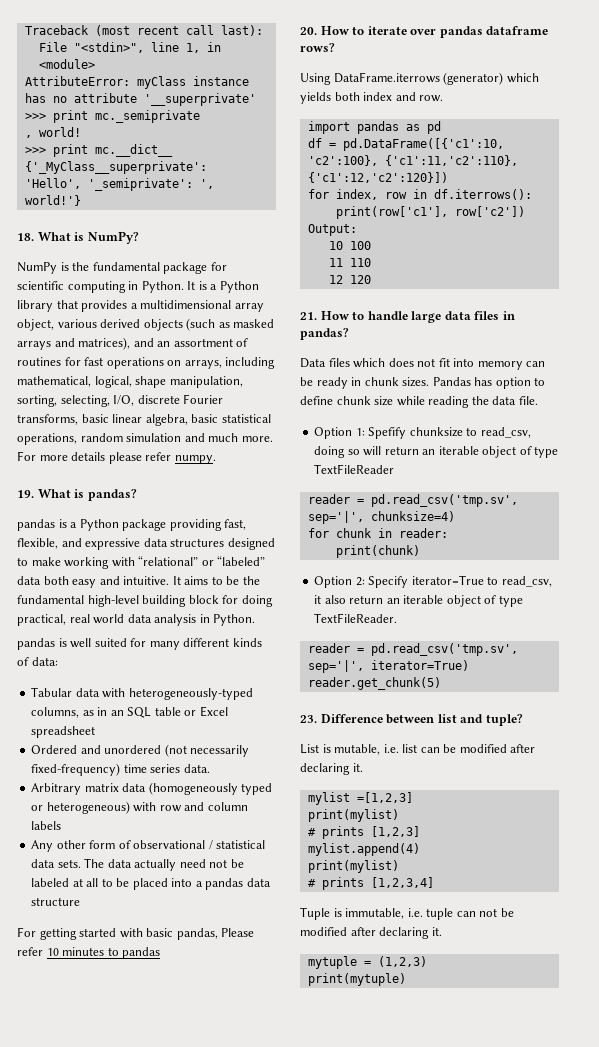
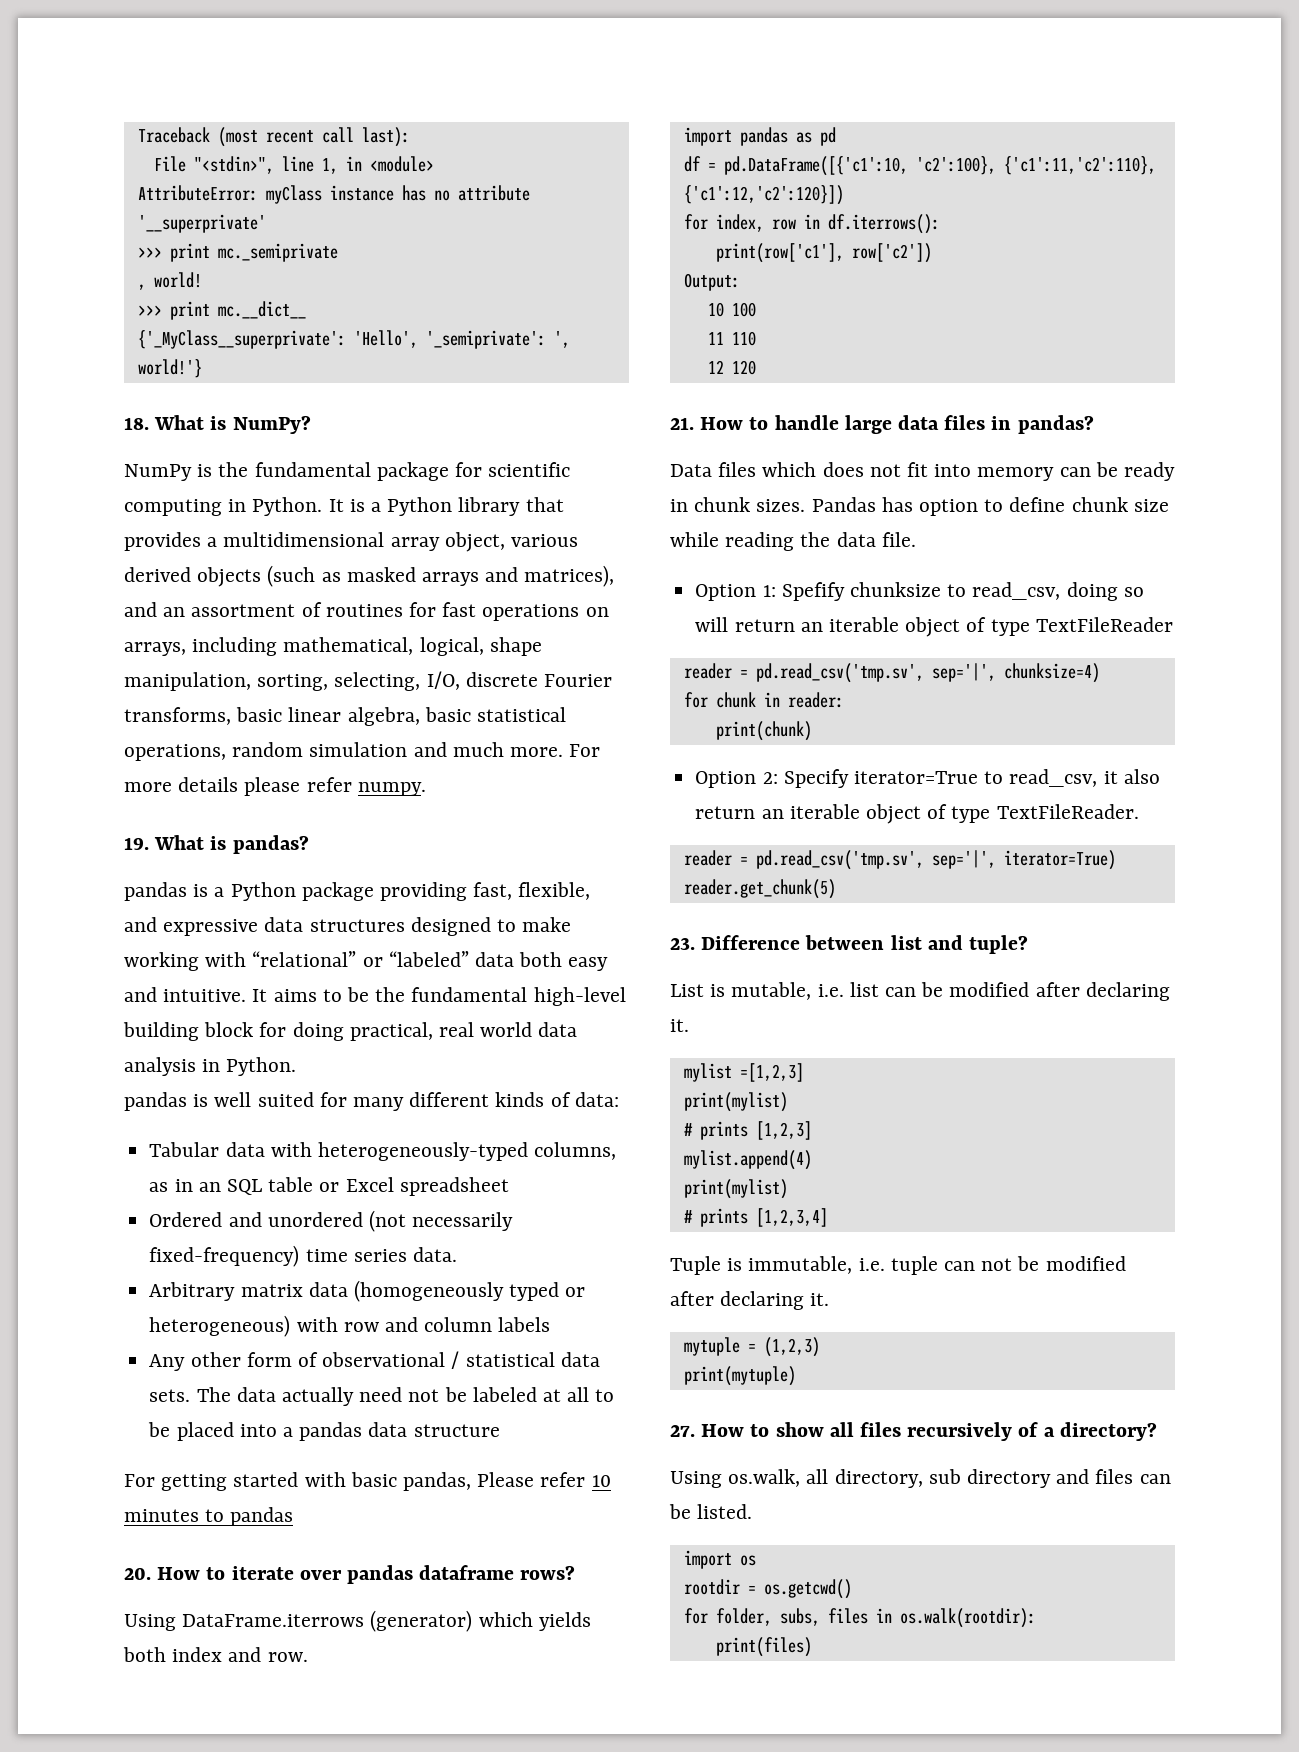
+ 27. How to show all files recursively of a directory?
+ Using os.walk, all directory, sub directory and files can be listed.
+ import os
+ rootdir = os.getcwd()
+ for folder, subs, files in os.walk(rootdir):
+ print(files)

